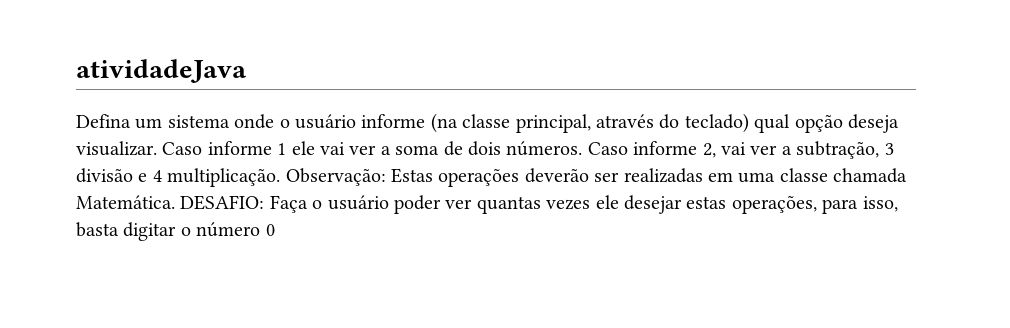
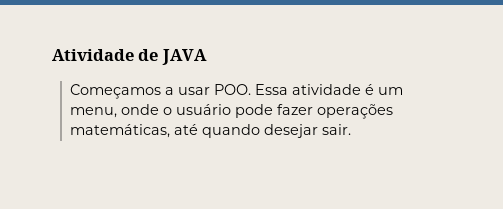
- atividadeJava
- Defina um sistema onde o usuário informe (na classe principal, através do teclado) qual opção deseja visualizar. Caso informe 1 ele vai ver a soma de dois números. Caso informe 2, vai ver a subtração, 3 divisão e 4 multiplicação. Observação: Estas operações deverão ser realizadas em uma classe chamada Matemática. DESAFIO: Faça o usuário poder ver quantas vezes ele desejar estas operações, para isso, basta digitar o número 0
+ Atividade de JAVA
+ Começamos a usar POO. Essa atividade é um menu, onde o usuário pode fazer operações matemáticas, até quando desejar sair.

